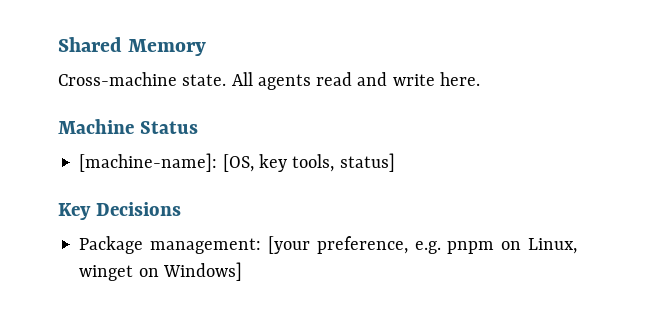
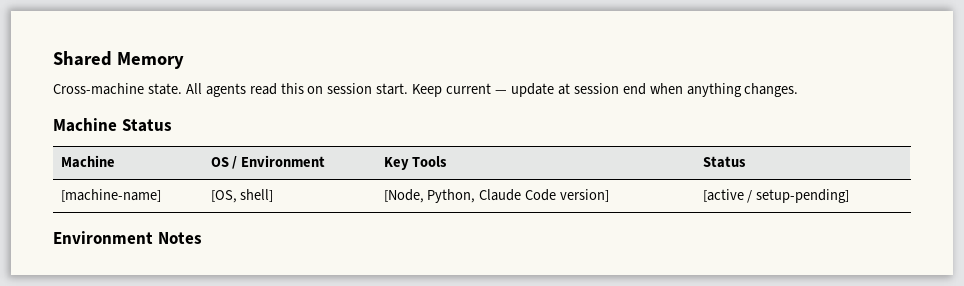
- All agents read and write here.
+ All agents read this on session start. Keep current — update at session end when anything changes.
  Machine Status
- [machine-name]: [OS, key tools, status]
- Key Decisions
- Package management: [your preference, e.g. pnpm on Linux, winget on Windows]
+ Machine | OS / Environment | Key Tools | Status
+ [machine-name] | [OS, shell] | [Node, Python, Claude Code version] | [active / setup-pending]
+ Environment Notes

